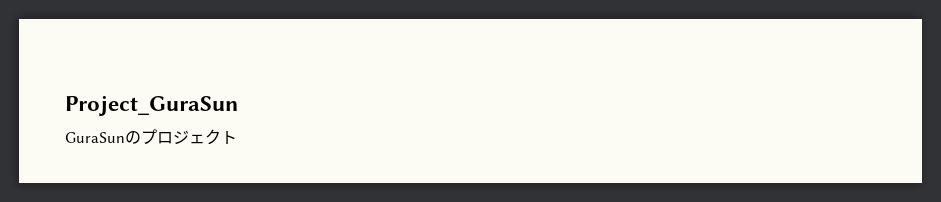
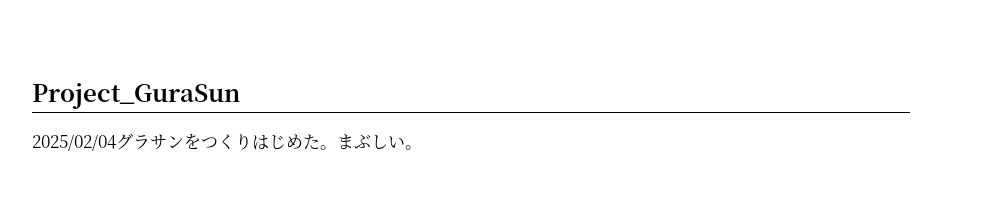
- GuraSunのプロジェクト
+ 2025/02/04グラサンをつくりはじめた。まぶしい。

